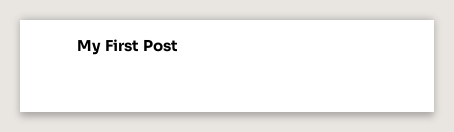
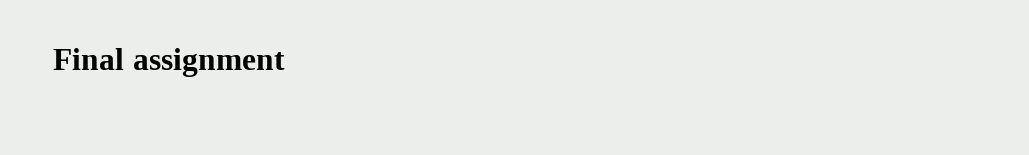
- My First Post
+ Final assignment

